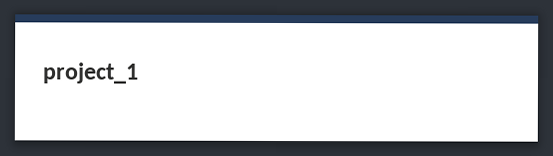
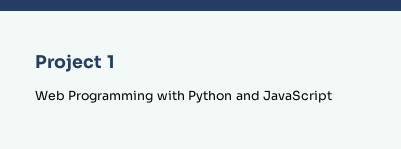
- project_1
+ Project 1
+ Web Programming with Python and JavaScript

